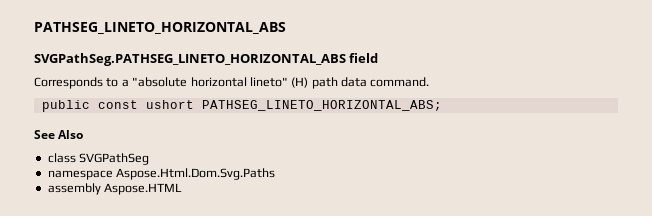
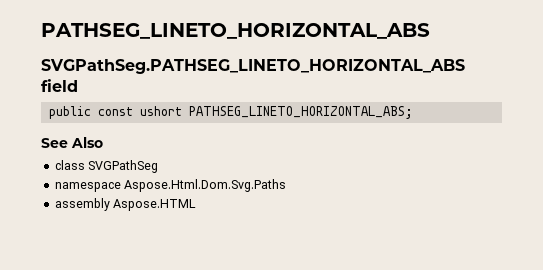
- Corresponds to a "absolute horizontal lineto" (H) path data command.

